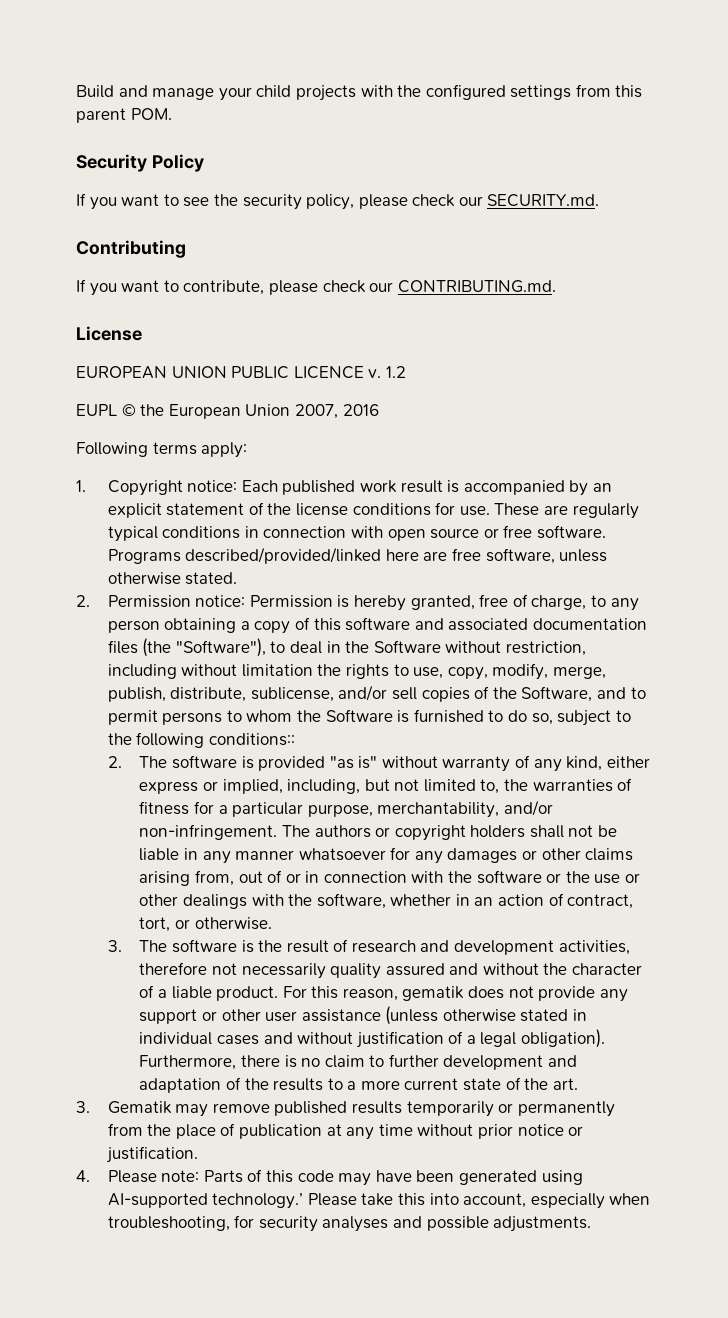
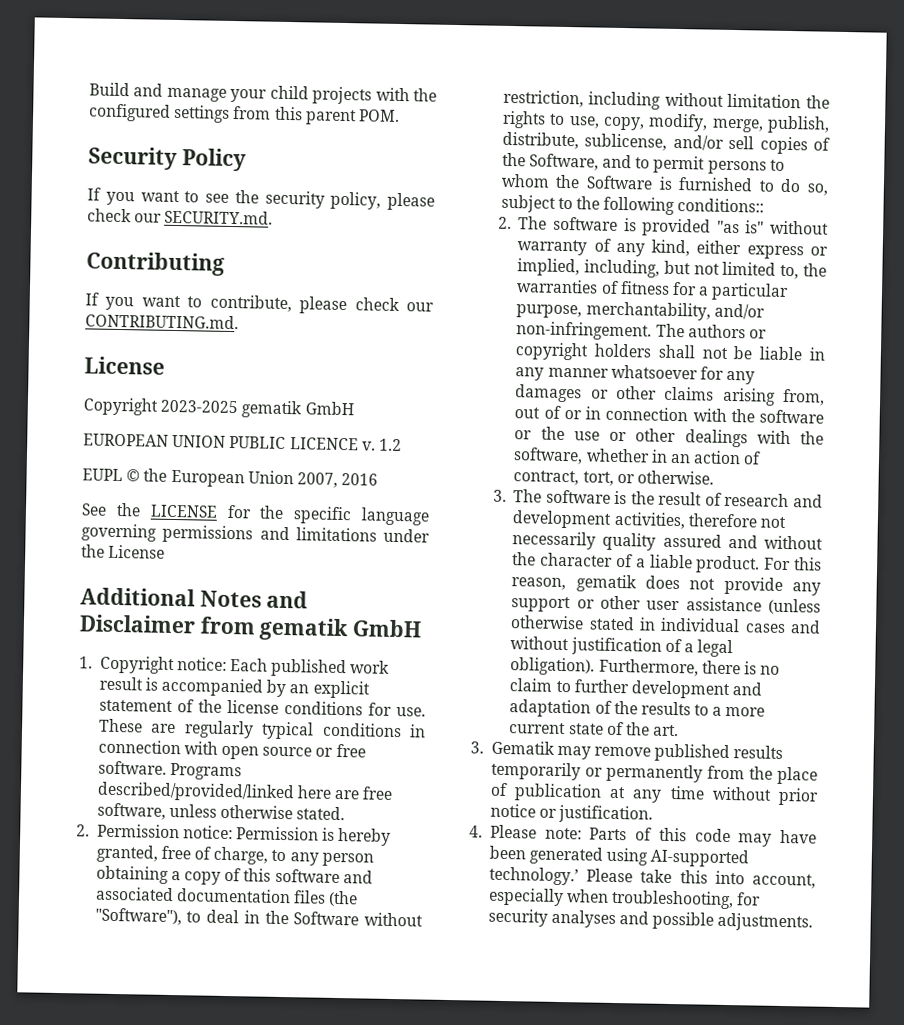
+ Copyright 2023-2025 gematik GmbH
- Following terms apply:
+ See the LICENSE for the specific language governing permissions and limitations under the License
+ Additional Notes and Disclaimer from gematik GmbH

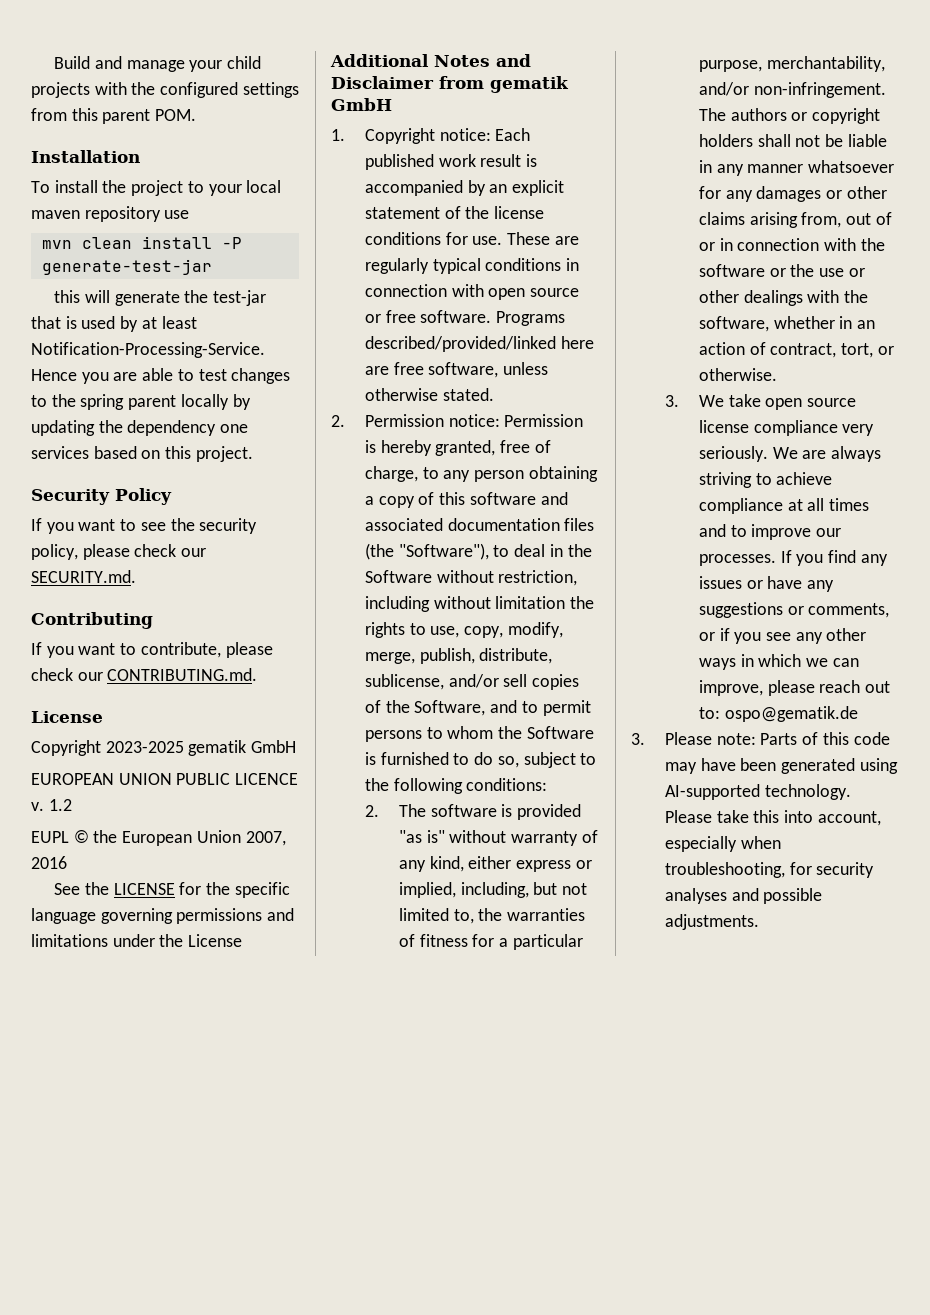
+ Installation
+ To install the project to your local maven repository use
+ mvn clean install -P generate-test-jar
+ this will generate the test-jar that is used by at least Notification-Processing-Service. Hence you are able to test changes to the spring parent locally by updating the dependency one services based on this project.
- Permission is hereby granted, free of charge, to any person obtaining a copy of this software and associated documentation files (the "Software"), to deal in the Software without restriction, including without limitation the rights to use, copy, modify, merge, publish, distribute, sublicense, and/or sell copies of the Software, and to permit persons to whom the Software is furnished to do so, subject to the following conditions::
+ Permission is hereby granted, free of charge, to any person obtaining a copy of this software and associated documentation files (the "Software"), to deal in the Software without restriction, including without limitation the rights to use, copy, modify, merge, publish, distribute, sublicense, and/or sell copies of the Software, and to permit persons to whom the Software is furnished to do so, subject to the following conditions:
- 3. The software is the result of research and development activities, therefore not necessarily quality assured and without the character of a liable product. For this reason, gematik does not provide any support or other user assistance (unless otherwise stated in individual cases and without justification of a legal obligation). Furthermore, there is no claim to further development and adaptation of the results to a more current state of the art.
- 3. Gematik may remove published results temporarily or permanently from the place of publication at any time without prior notice or justification.
- 4. Please note: Parts of this code may have been generated using AI-supported technology.’
+ 3. We take open source license compliance very seriously. We are always striving to achieve compliance at all times and to improve our processes. If you find any issues or have any suggestions or comments, or if you see any other ways in which we can improve, please reach out to: ospo@gematik.de
+ 3. Please note: Parts of this code may have been generated using AI-supported technology.

